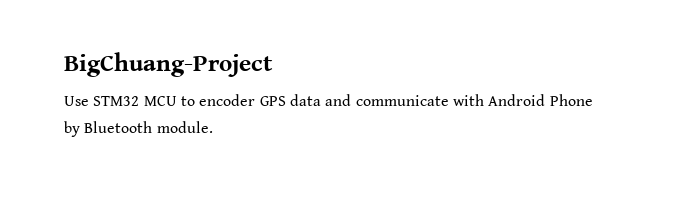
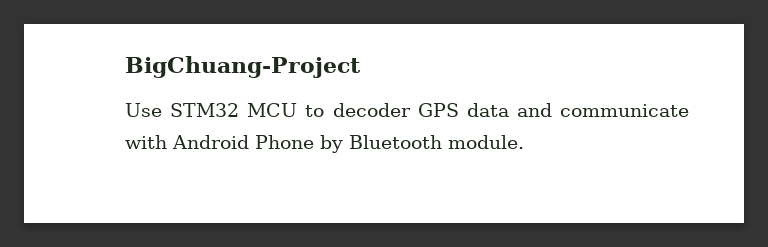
- Use STM32 MCU to encoder GPS data and communicate with Android Phone by Bluetooth module.
+ Use STM32 MCU to decoder GPS data and communicate with Android Phone by Bluetooth module.

